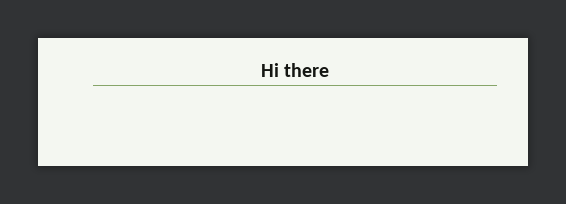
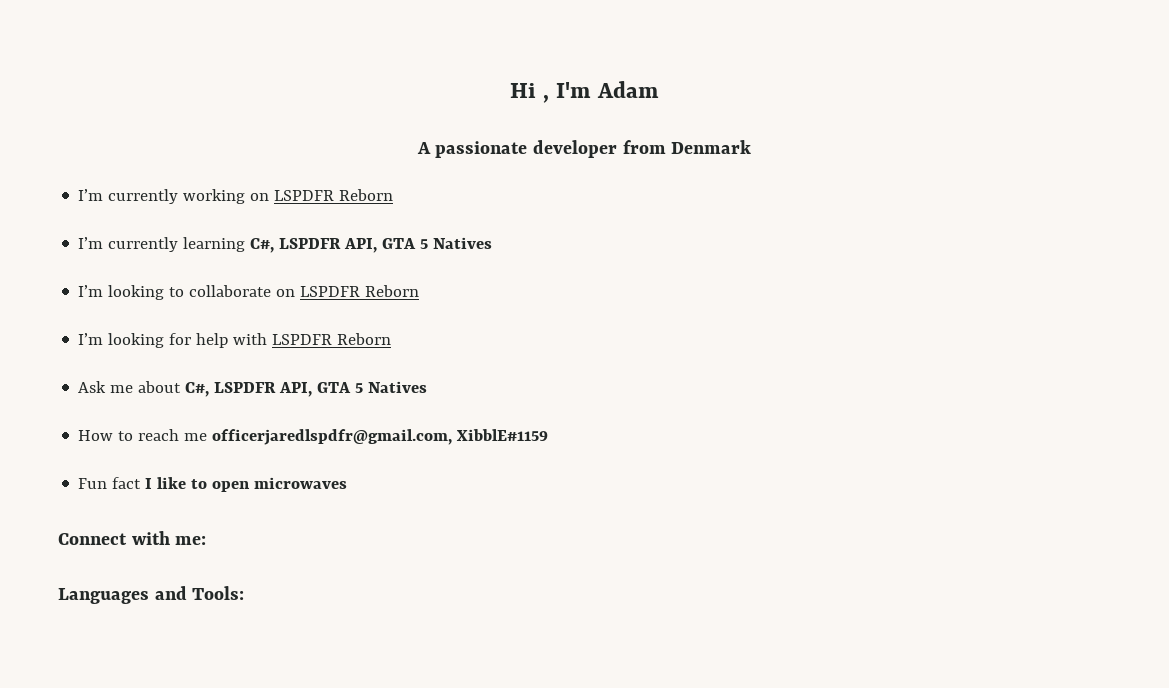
- Hi there
+ Hi , I'm Adam
+ A passionate developer from Denmark
+ I’m currently working on LSPDFR Reborn
+ I’m currently learning C#, LSPDFR API, GTA 5 Natives
+ I’m looking to collaborate on LSPDFR Reborn
+ I’m looking for help with LSPDFR Reborn
+ Ask me about C#, LSPDFR API, GTA 5 Natives
+ How to reach me officerjaredlspdfr@gmail.com, XibblE#1159
+ Fun fact I like to open microwaves
+ Connect with me:
+ Languages and Tools:

